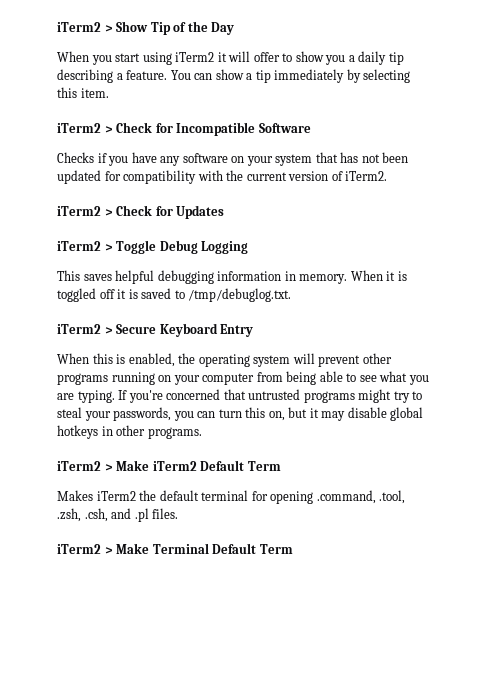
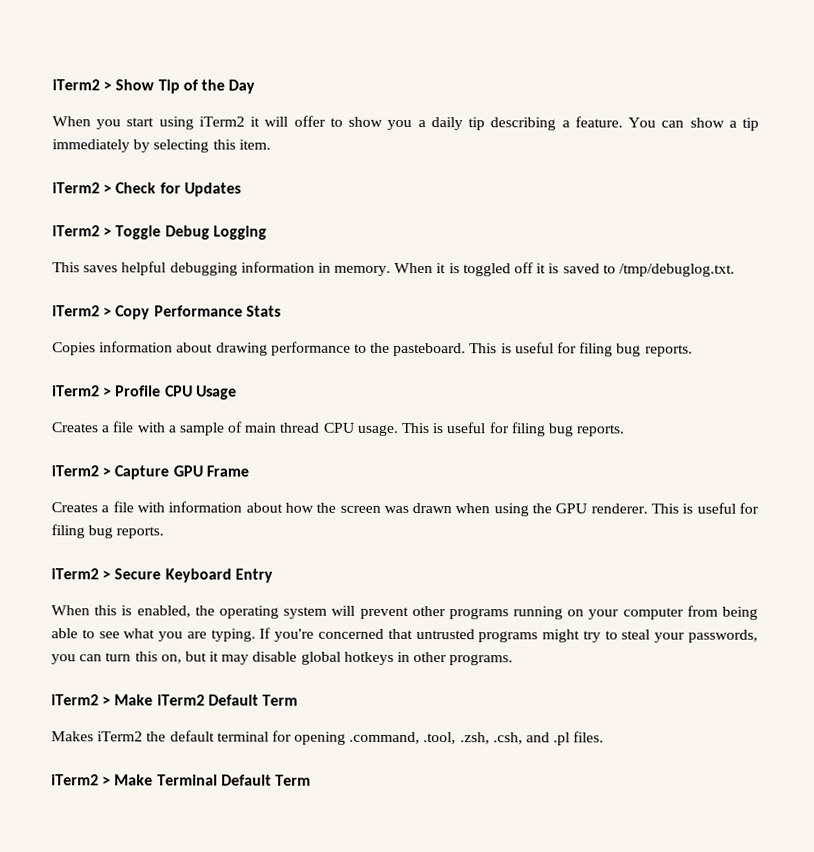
- iTerm2 > Check for Incompatible Software
- Checks if you have any software on your system that has not been updated for compatibility with the current version of iTerm2.
+ iTerm2 > Copy Performance Stats
+ Copies information about drawing performance to the pasteboard. This is useful for filing bug reports.
+ iTerm2 > Profile CPU Usage
+ Creates a file with a sample of main thread CPU usage. This is useful for filing bug reports.
+ iTerm2 > Capture GPU Frame
+ Creates a file with information about how the screen was drawn when using the GPU renderer. This is useful for filing bug reports.

